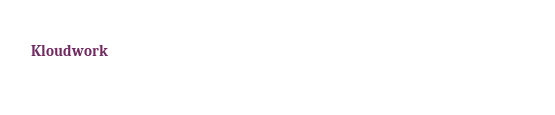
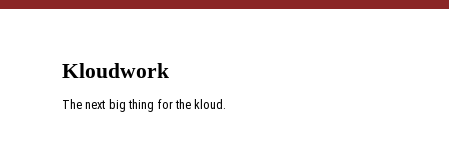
+ The next big thing for the kloud.

